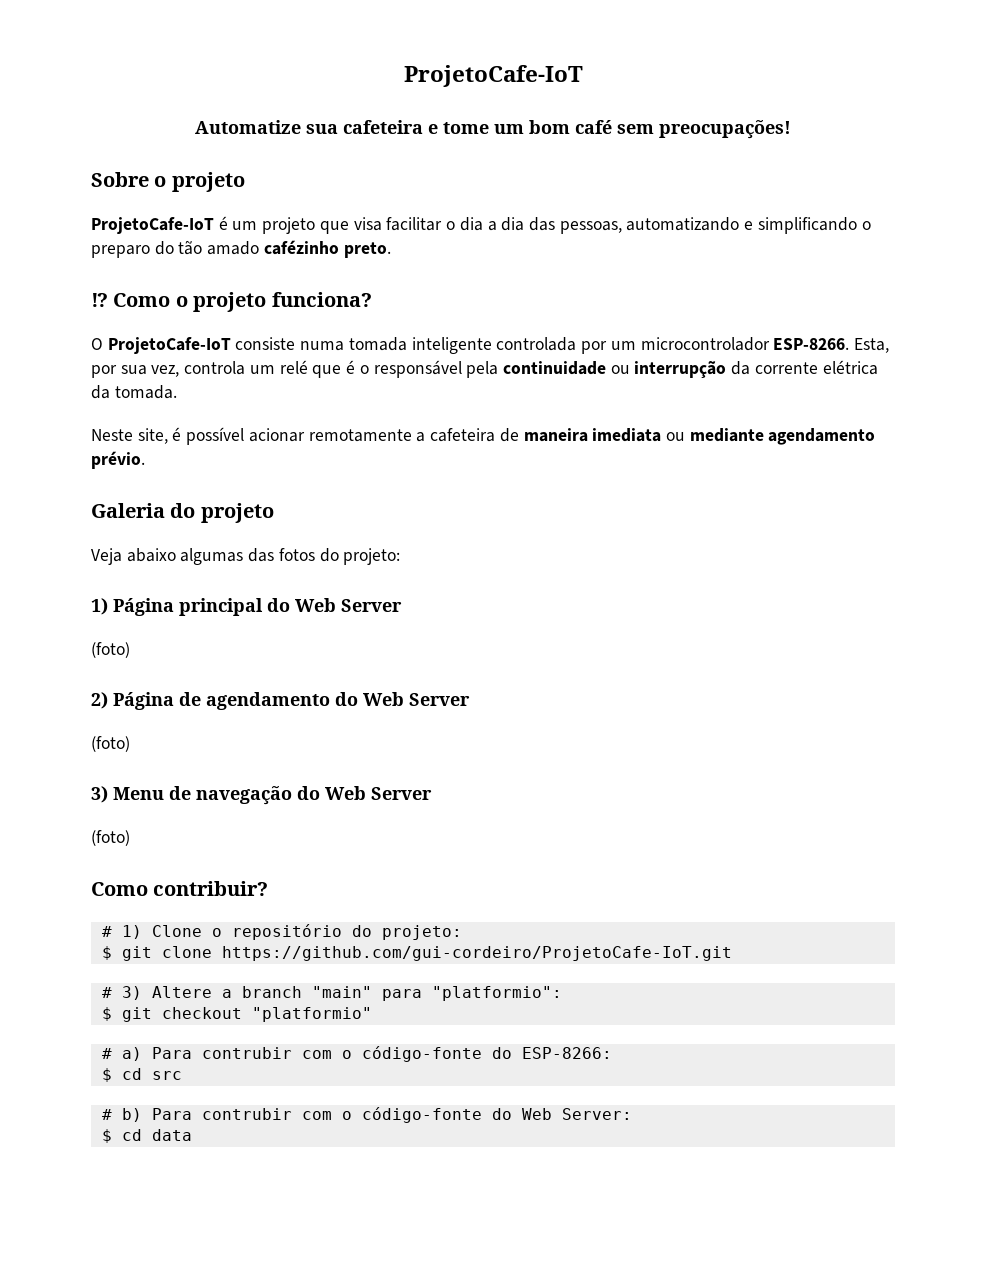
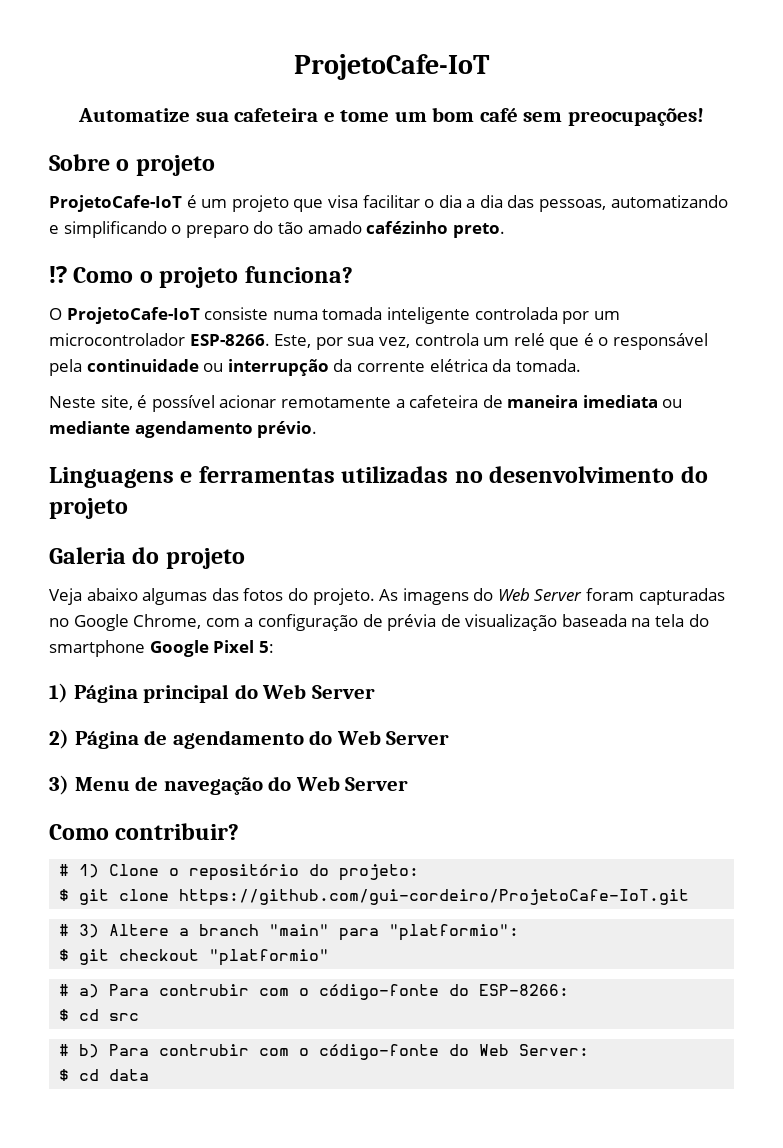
- Esta, por sua vez, controla um relé que é o responsável pela continuidade ou interrupção da corrente elétrica da tomada.
+ Este, por sua vez, controla um relé que é o responsável pela continuidade ou interrupção da corrente elétrica da tomada.
+ Linguagens e ferramentas utilizadas no desenvolvimento do projeto
- Veja abaixo algumas das fotos do projeto:
+ Veja abaixo algumas das fotos do projeto. As imagens do Web Server foram capturadas no Google Chrome, com a configuração de prévia de visualização baseada na tela do smartphone Google Pixel 5:
  1) Página principal do Web Server
- (foto)
  2) Página de agendamento do Web Server
- (foto)
  3) Menu de navegação do Web Server
- (foto)

